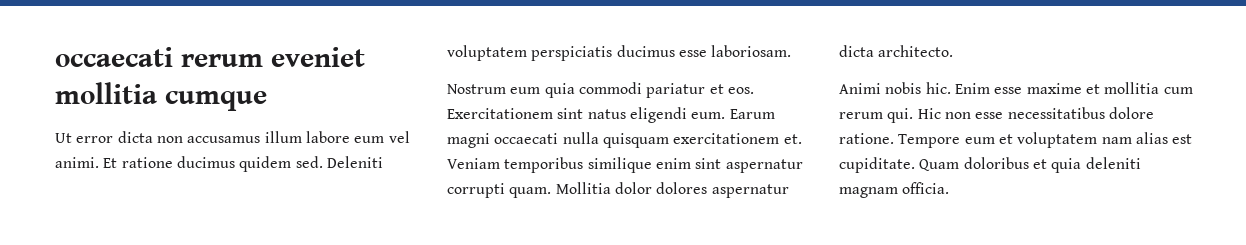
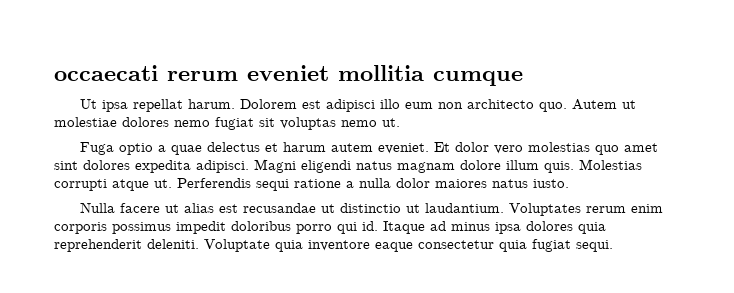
- Ut error dicta non accusamus illum labore eum vel animi. Et ratione ducimus quidem sed. Deleniti voluptatem perspiciatis ducimus esse laboriosam.
- Nostrum eum quia commodi pariatur et eos. Exercitationem sint natus eligendi eum. Earum magni occaecati nulla quisquam exercitationem et. Veniam temporibus similique enim sint aspernatur corrupti quam. Mollitia dolor dolores aspernatur dicta architecto.
- Animi nobis hic. Enim esse maxime et mollitia cum rerum qui. Hic non esse necessitatibus dolore ratione. Tempore eum et voluptatem nam alias est cupiditate. Quam doloribus et quia deleniti magnam officia.
+ Ut ipsa repellat harum. Dolorem est adipisci illo eum non architecto quo. Autem ut molestiae dolores nemo fugiat sit voluptas nemo ut.
+ Fuga optio a quae delectus et harum autem eveniet. Et dolor vero molestias quo amet sint dolores expedita adipisci. Magni eligendi natus magnam dolore illum quis. Molestias corrupti atque ut. Perferendis sequi ratione a nulla dolor maiores natus iusto.
+ Nulla facere ut alias est recusandae ut distinctio ut laudantium. Voluptates rerum enim corporis possimus impedit doloribus porro qui id. Itaque ad minus ipsa dolores quia reprehenderit deleniti. Voluptate quia inventore eaque consectetur quia fugiat sequi.

